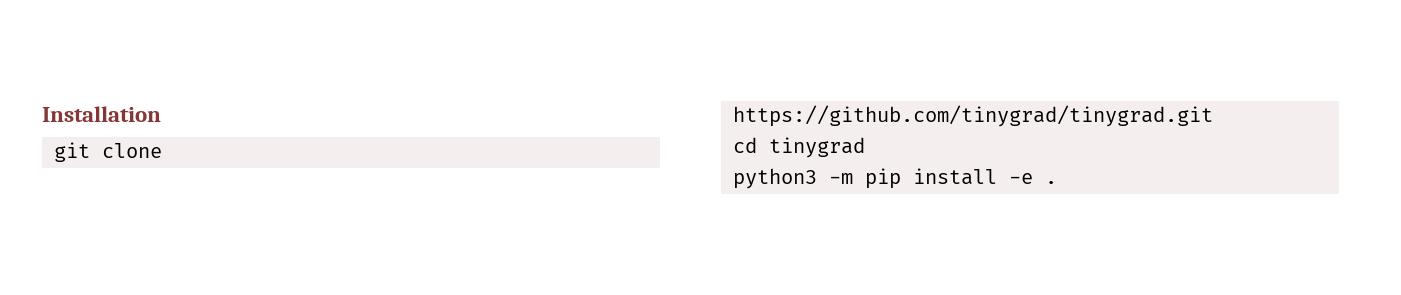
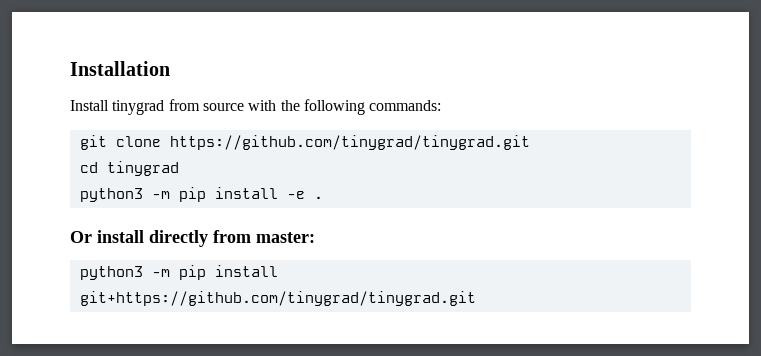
+ Install tinygrad from source with the following commands:
+ Or install directly from master:
+ python3 -m pip install git+https://github.com/tinygrad/tinygrad.git

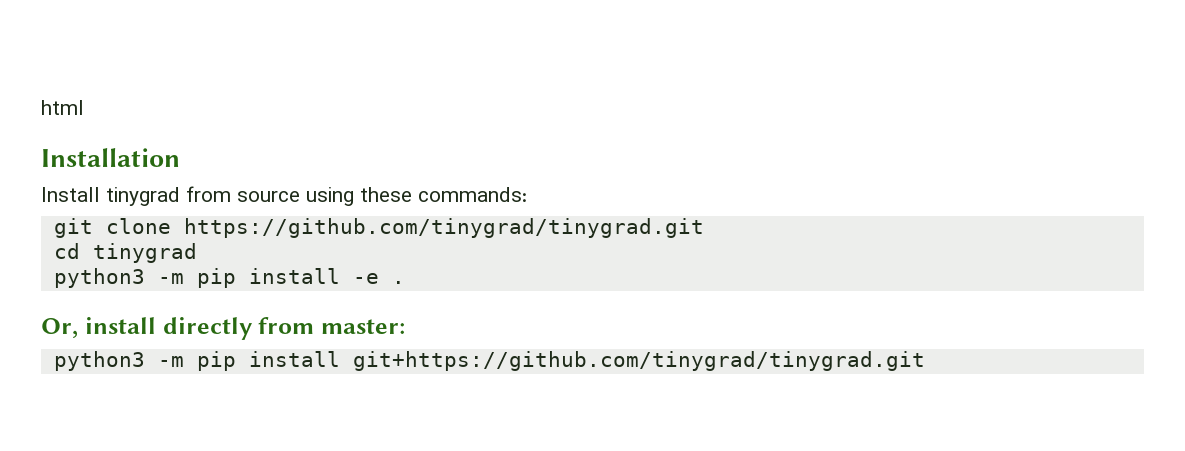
+ html
- Install tinygrad from source with the following commands:
+ Install tinygrad from source using these commands:
- Or install directly from master:
+ Or, install directly from master:

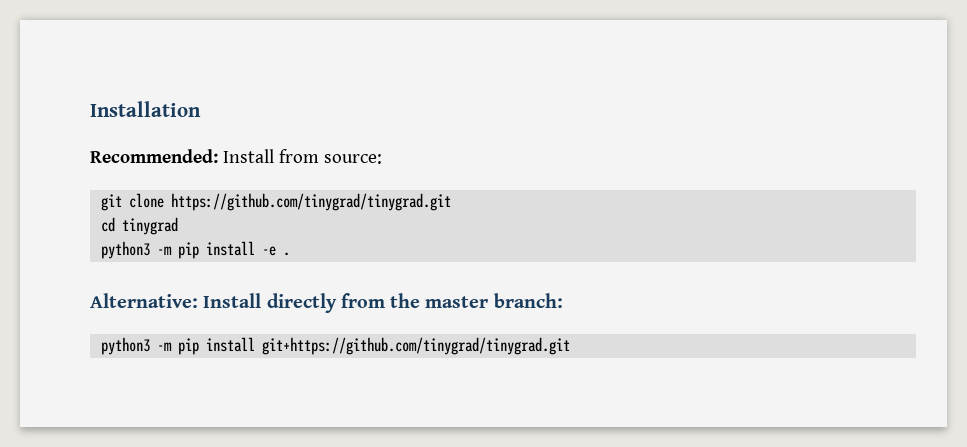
- html
- Install tinygrad from source using these commands:
+ Recommended: Install from source:
- Or, install directly from master:
+ Alternative: Install directly from the master branch:

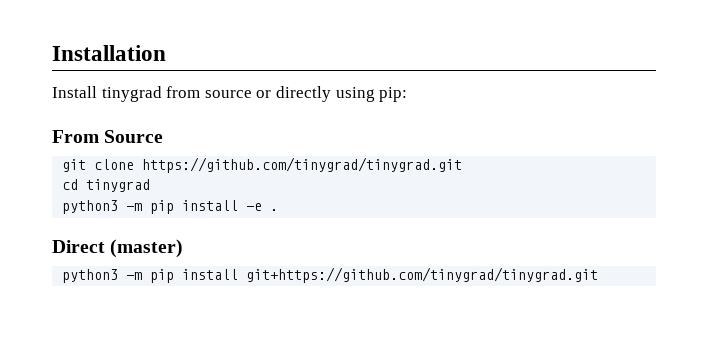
- Recommended: Install from source:
+ Install tinygrad from source or directly using pip:
+ From Source
- Alternative: Install directly from the master branch:
+ Direct (master)

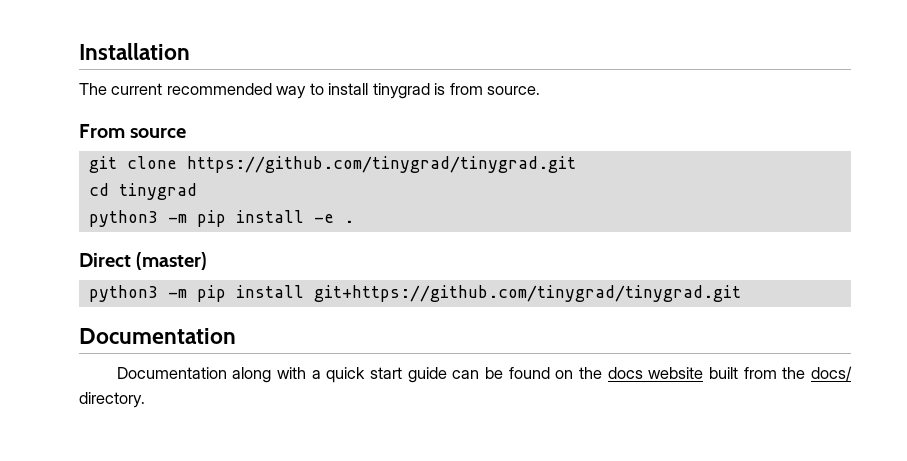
- Install tinygrad from source or directly using pip:
+ The current recommended way to install tinygrad is from source.
- From Source
+ From source
  python3 -m pip install git+https://github.com/tinygrad/tinygrad.git
+ Documentation
+ Documentation along with a quick start guide can be found on the docs website built from the docs/ directory.

